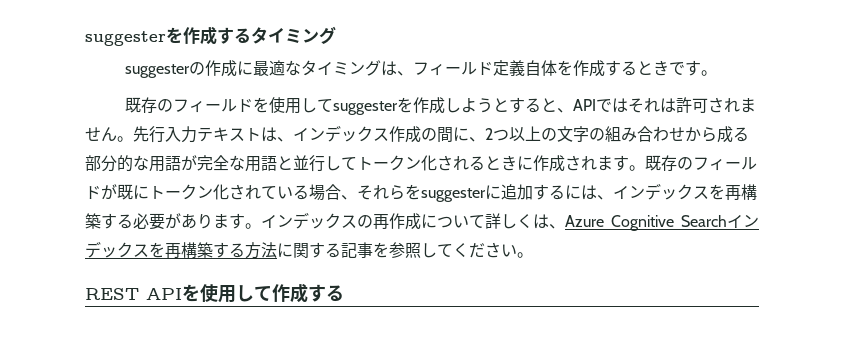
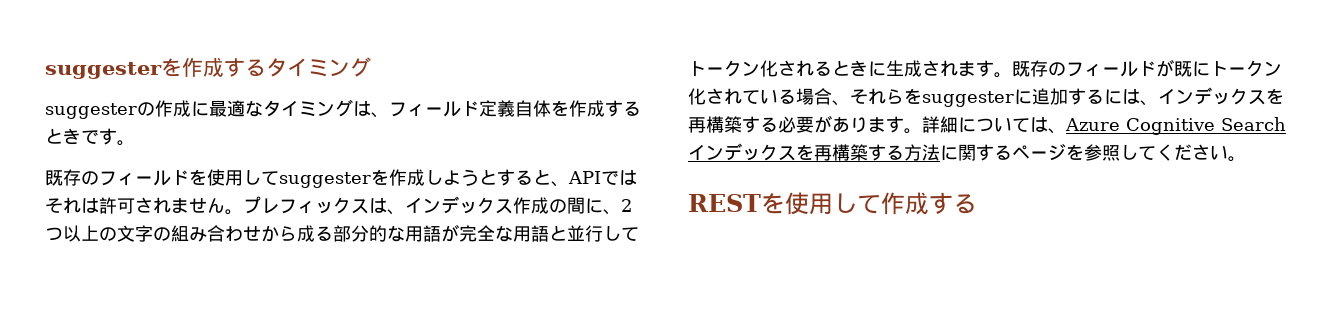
- 先行入力テキストは、インデックス作成の間に、2つ以上の文字の組み合わせから成る部分的な用語が完全な用語と並行してトークン化されるときに作成されます。
+ プレフィックスは、インデックス作成の間に、2つ以上の文字の組み合わせから成る部分的な用語が完全な用語と並行してトークン化されるときに生成されます。
- インデックスの再作成について詳しくは、Azure Cognitive Searchインデックスを再構築する方法に関する記事を参照してください。
+ 詳細については、Azure Cognitive Searchインデックスを再構築する方法に関するページを参照してください。
- REST APIを使用して作成する
+ RESTを使用して作成する

